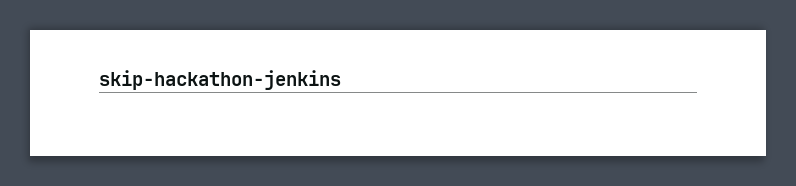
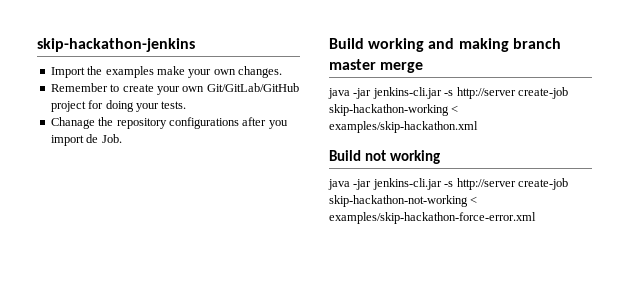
+ Import the examples make your own changes.
+ Remember to create your own Git/GitLab/GitHub project for doing your tests.
+ Chanage the repository configurations after you import de Job.
+ Build working and making branch master merge
+ java -jar jenkins-cli.jar -s http://server create-job skip-hackathon-working < examples/skip-hackathon.xml
+ Build not working
+ java -jar jenkins-cli.jar -s http://server create-job skip-hackathon-not-working < examples/skip-hackathon-force-error.xml

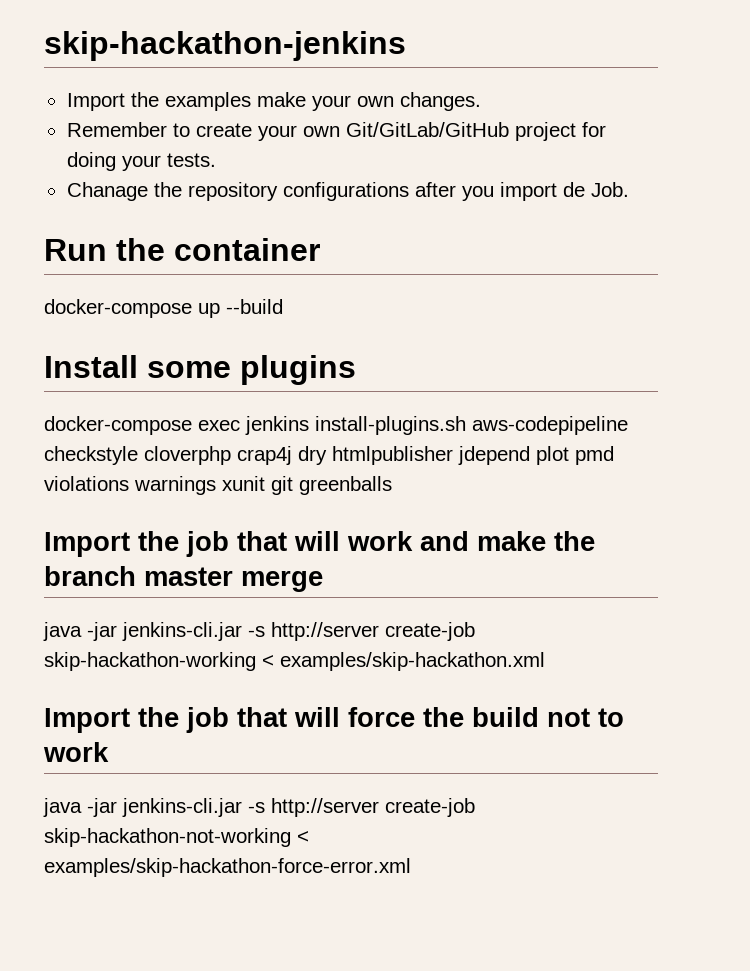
- Build working and making branch master merge
+ Run the container
+ docker-compose up --build
+ Install some plugins
+ docker-compose exec jenkins install-plugins.sh aws-codepipeline checkstyle cloverphp crap4j dry htmlpublisher jdepend plot pmd violations warnings xunit git greenballs
+ Import the job that will work and make the branch master merge
- Build not working
+ Import the job that will force the build not to work

